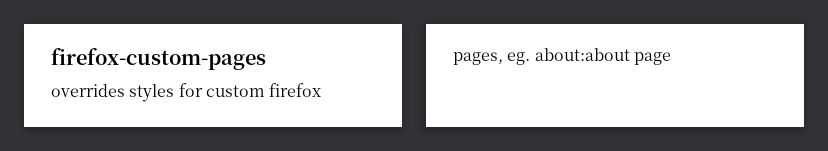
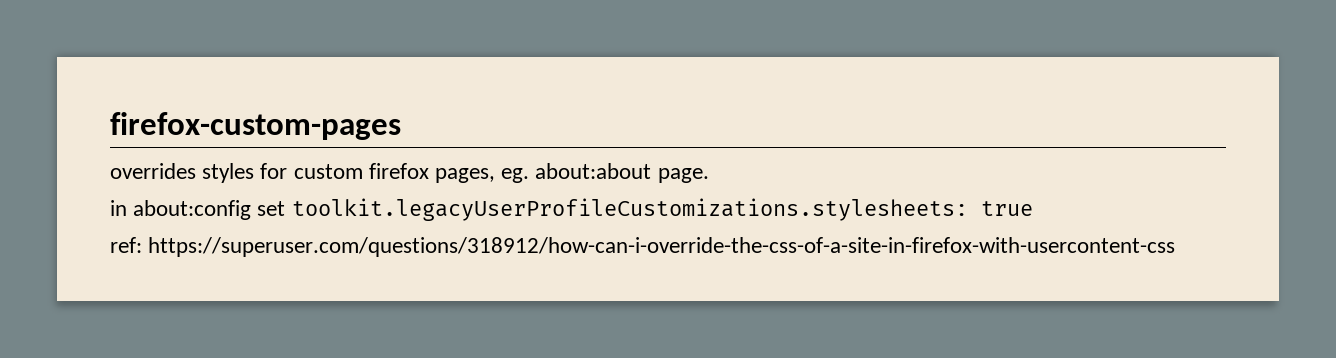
- overrides styles for custom firefox pages, eg. about:about page
+ overrides styles for custom firefox pages, eg. about:about page.
+ in about:config set toolkit.legacyUserProfileCustomizations.stylesheets: true
+ ref: https://superuser.com/questions/318912/how-can-i-override-the-css-of-a-site-in-firefox-with-usercontent-css

